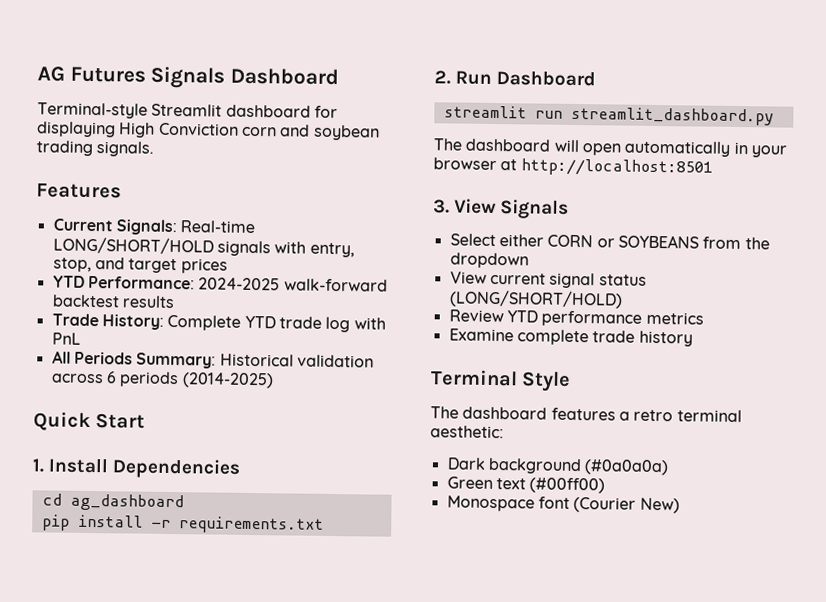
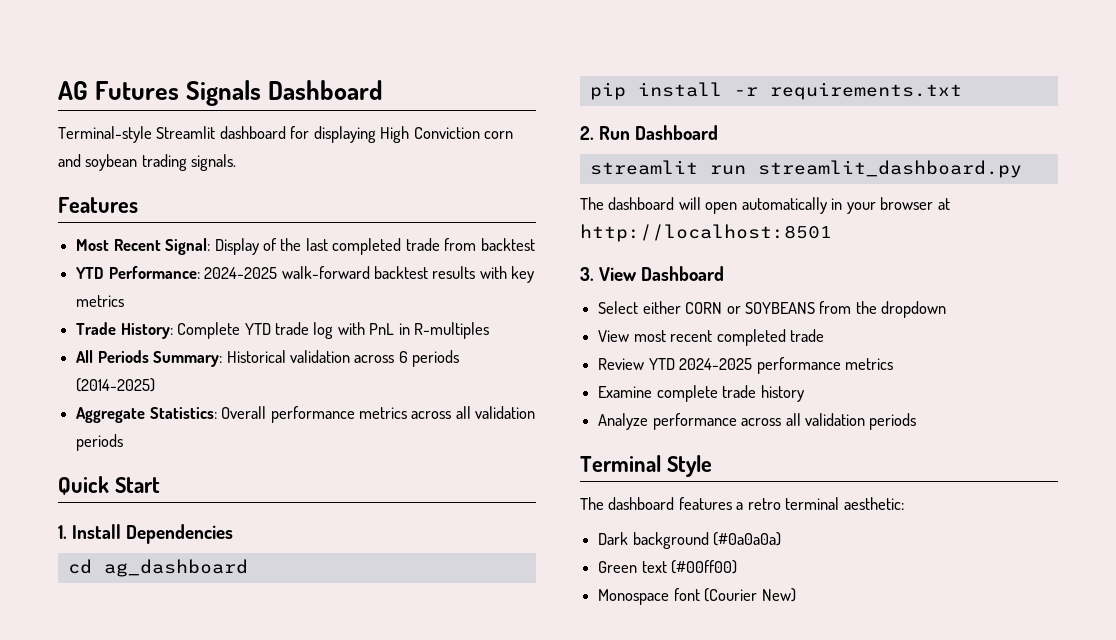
- Current Signals: Real-time LONG/SHORT/HOLD signals with entry, stop, and target prices
+ Most Recent Signal: Display of the last completed trade from backtest
- YTD Performance: 2024-2025 walk-forward backtest results
+ YTD Performance: 2024-2025 walk-forward backtest results with key metrics
- Trade History: Complete YTD trade log with PnL
+ Trade History: Complete YTD trade log with PnL in R-multiples
+ Aggregate Statistics: Overall performance metrics across all validation periods
- 3. View Signals
+ 3. View Dashboard
- View current signal status (LONG/SHORT/HOLD)
+ View most recent completed trade
- Review YTD performance metrics
+ Review YTD 2024-2025 performance metrics
+ Analyze performance across all validation periods

